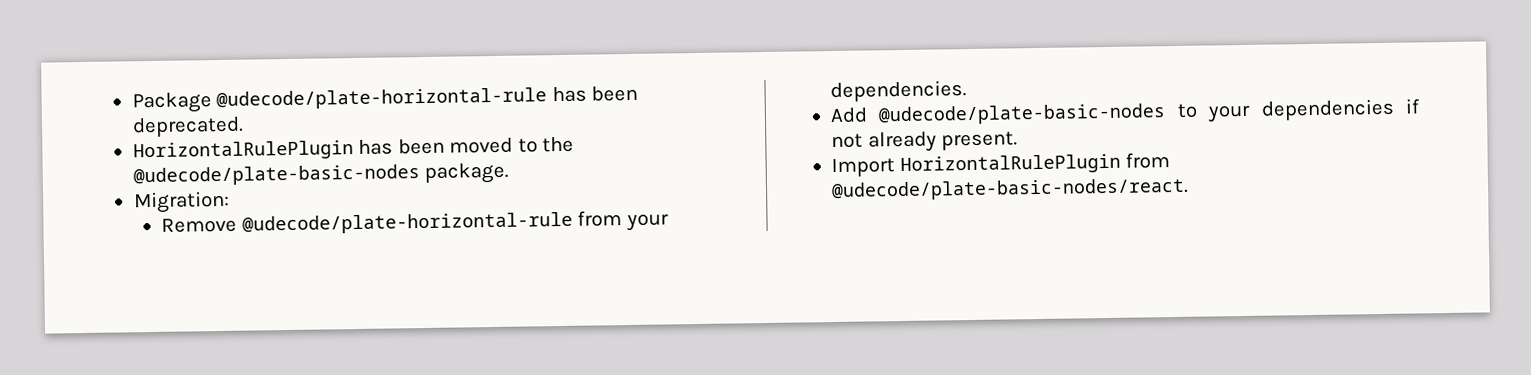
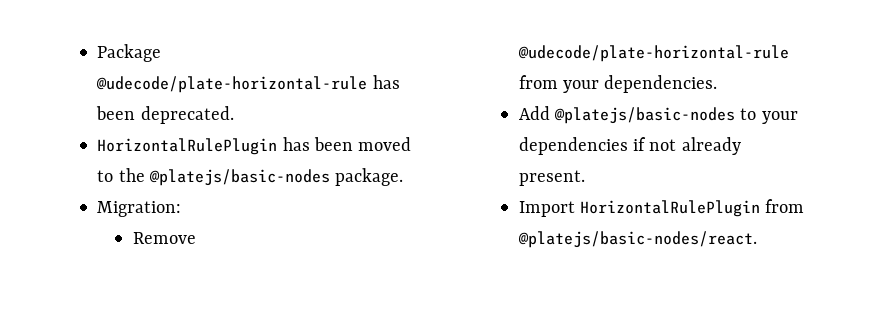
- HorizontalRulePlugin has been moved to the @udecode/plate-basic-nodes package.
+ HorizontalRulePlugin has been moved to the @platejs/basic-nodes package.
- Add @udecode/plate-basic-nodes to your dependencies if not already present.
+ Add @platejs/basic-nodes to your dependencies if not already present.
- Import HorizontalRulePlugin from @udecode/plate-basic-nodes/react.
+ Import HorizontalRulePlugin from @platejs/basic-nodes/react.

